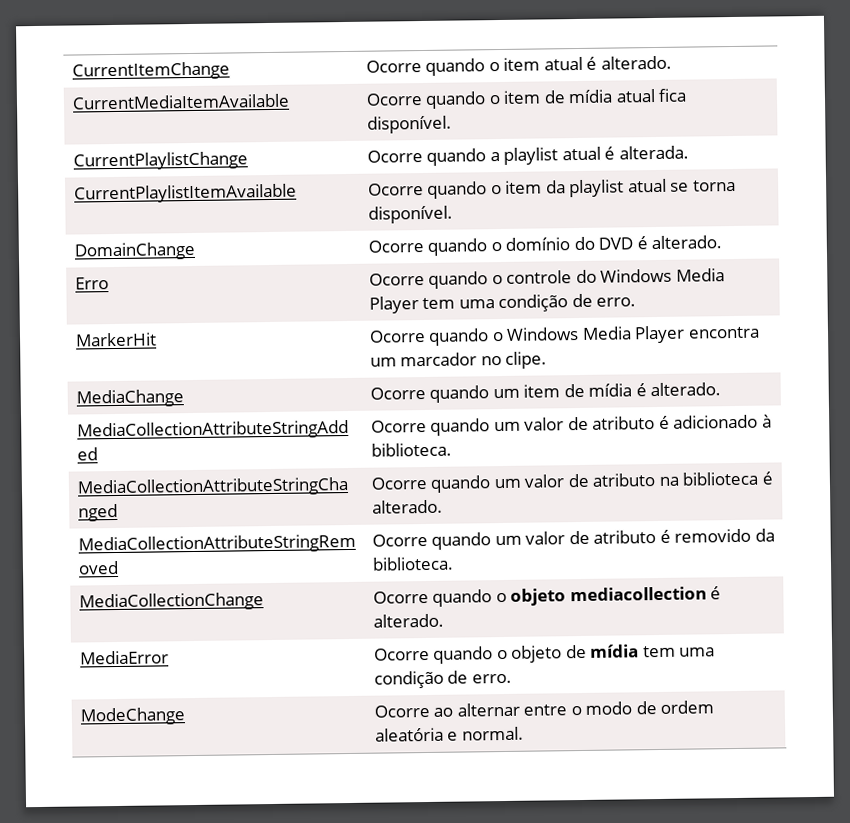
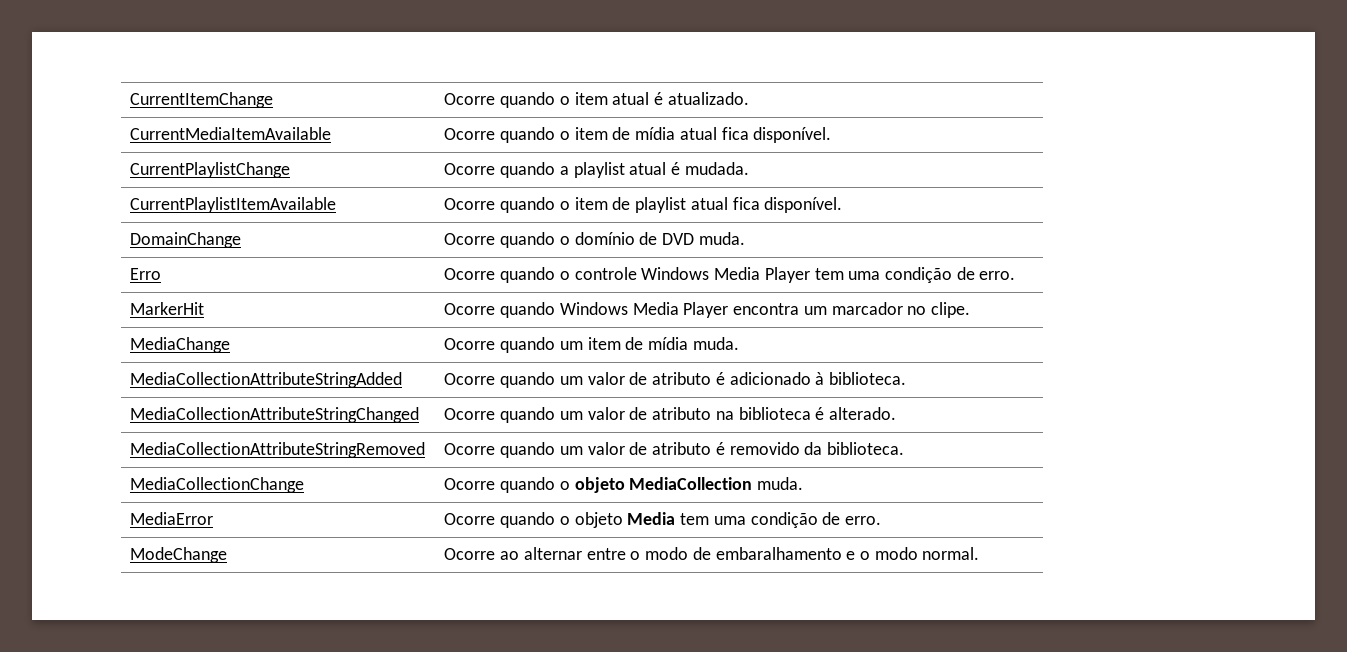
- CurrentItemChange | Ocorre quando o item atual é alterado.
+ CurrentItemChange | Ocorre quando o item atual é atualizado.
- CurrentPlaylistChange | Ocorre quando a playlist atual é alterada.
+ CurrentPlaylistChange | Ocorre quando a playlist atual é mudada.
- CurrentPlaylistItemAvailable | Ocorre quando o item da playlist atual se torna disponível.
+ CurrentPlaylistItemAvailable | Ocorre quando o item de playlist atual fica disponível.
- DomainChange | Ocorre quando o domínio do DVD é alterado.
+ DomainChange | Ocorre quando o domínio de DVD muda.
- Erro | Ocorre quando o controle do Windows Media Player tem uma condição de erro.
+ Erro | Ocorre quando o controle Windows Media Player tem uma condição de erro.
- MarkerHit | Ocorre quando o Windows Media Player encontra um marcador no clipe.
+ MarkerHit | Ocorre quando Windows Media Player encontra um marcador no clipe.
- MediaChange | Ocorre quando um item de mídia é alterado.
+ MediaChange | Ocorre quando um item de mídia muda.
- MediaCollectionChange | Ocorre quando o objeto mediacollection é alterado.
+ MediaCollectionChange | Ocorre quando o objeto MediaCollection muda.
- MediaError | Ocorre quando o objeto de mídia tem uma condição de erro.
+ MediaError | Ocorre quando o objeto Media tem uma condição de erro.
- ModeChange | Ocorre ao alternar entre o modo de ordem aleatória e normal.
+ ModeChange | Ocorre ao alternar entre o modo de embaralhamento e o modo normal.

